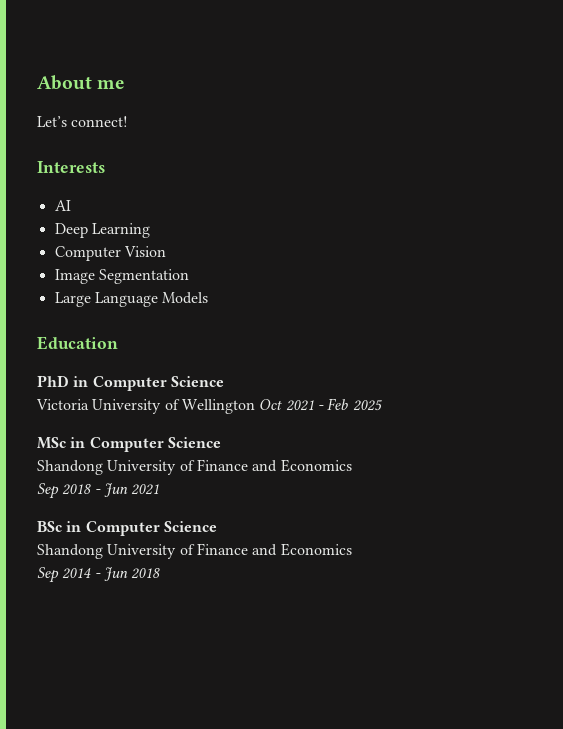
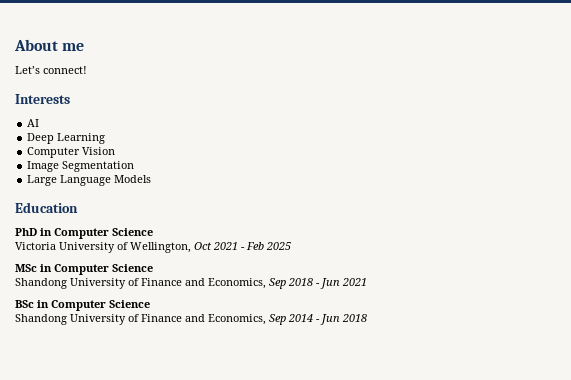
- Victoria University of Wellington Oct 2021 - Feb 2025
+ Victoria University of Wellington, Oct 2021 - Feb 2025
  MSc in Computer Science
- Shandong University of Finance and Economics
- Sep 2018 - Jun 2021
+ Shandong University of Finance and Economics, Sep 2018 - Jun 2021
  BSc in Computer Science
- Shandong University of Finance and Economics
- Sep 2014 - Jun 2018
+ Shandong University of Finance and Economics, Sep 2014 - Jun 2018

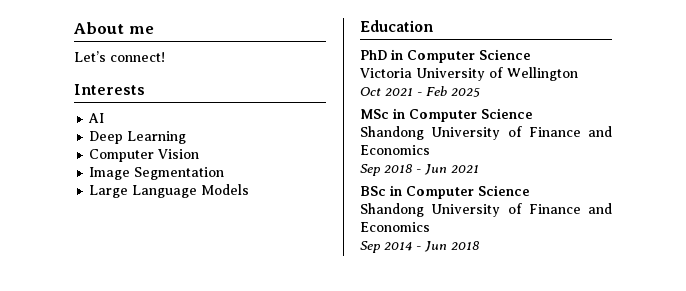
- Victoria University of Wellington, Oct 2021 - Feb 2025
+ Victoria University of Wellington
+ Oct 2021 - Feb 2025
  MSc in Computer Science
- Shandong University of Finance and Economics, Sep 2018 - Jun 2021
+ Shandong University of Finance and Economics
+ Sep 2018 - Jun 2021
  BSc in Computer Science
- Shandong University of Finance and Economics, Sep 2014 - Jun 2018
+ Shandong University of Finance and Economics
+ Sep 2014 - Jun 2018

